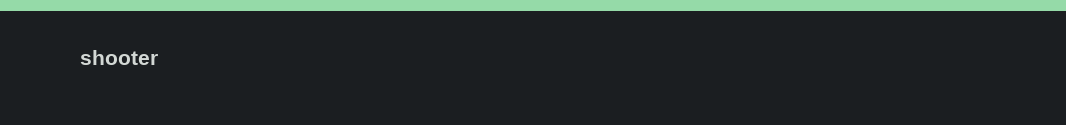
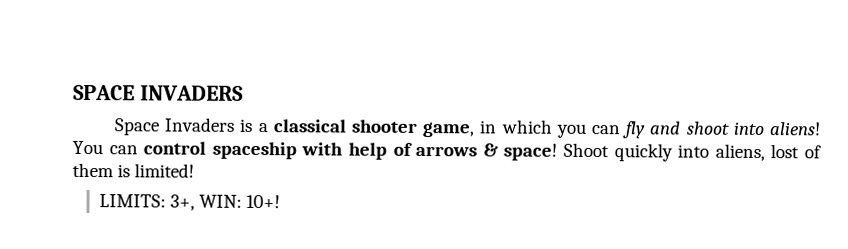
- shooter
+ SPACE INVADERS
+ Space Invaders is a classical shooter game, in which you can fly and shoot into aliens! You can control spaceship with help of arrows & space! Shoot quickly into aliens, lost of them is limited!
+ LIMITS: 3+, WIN: 10+!

